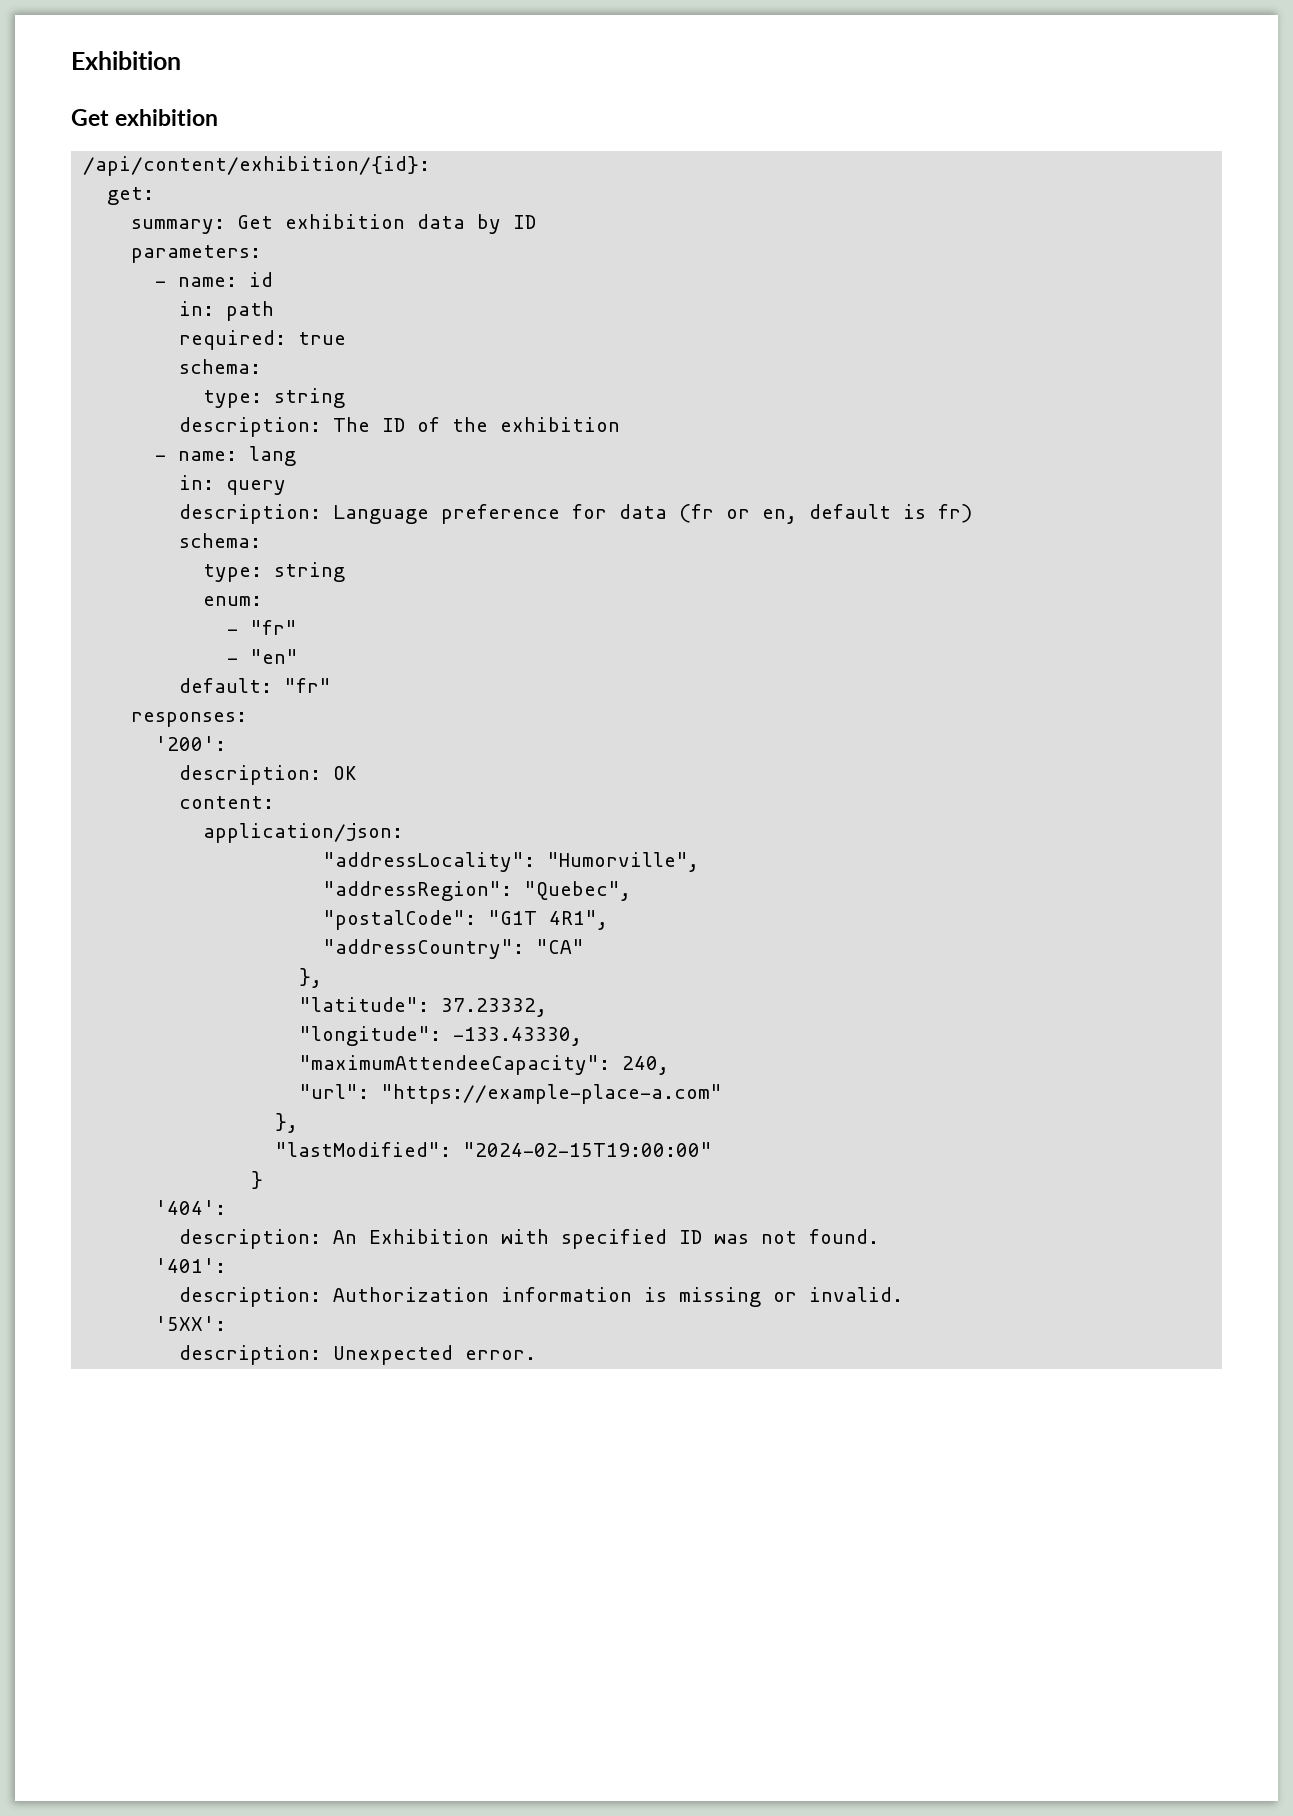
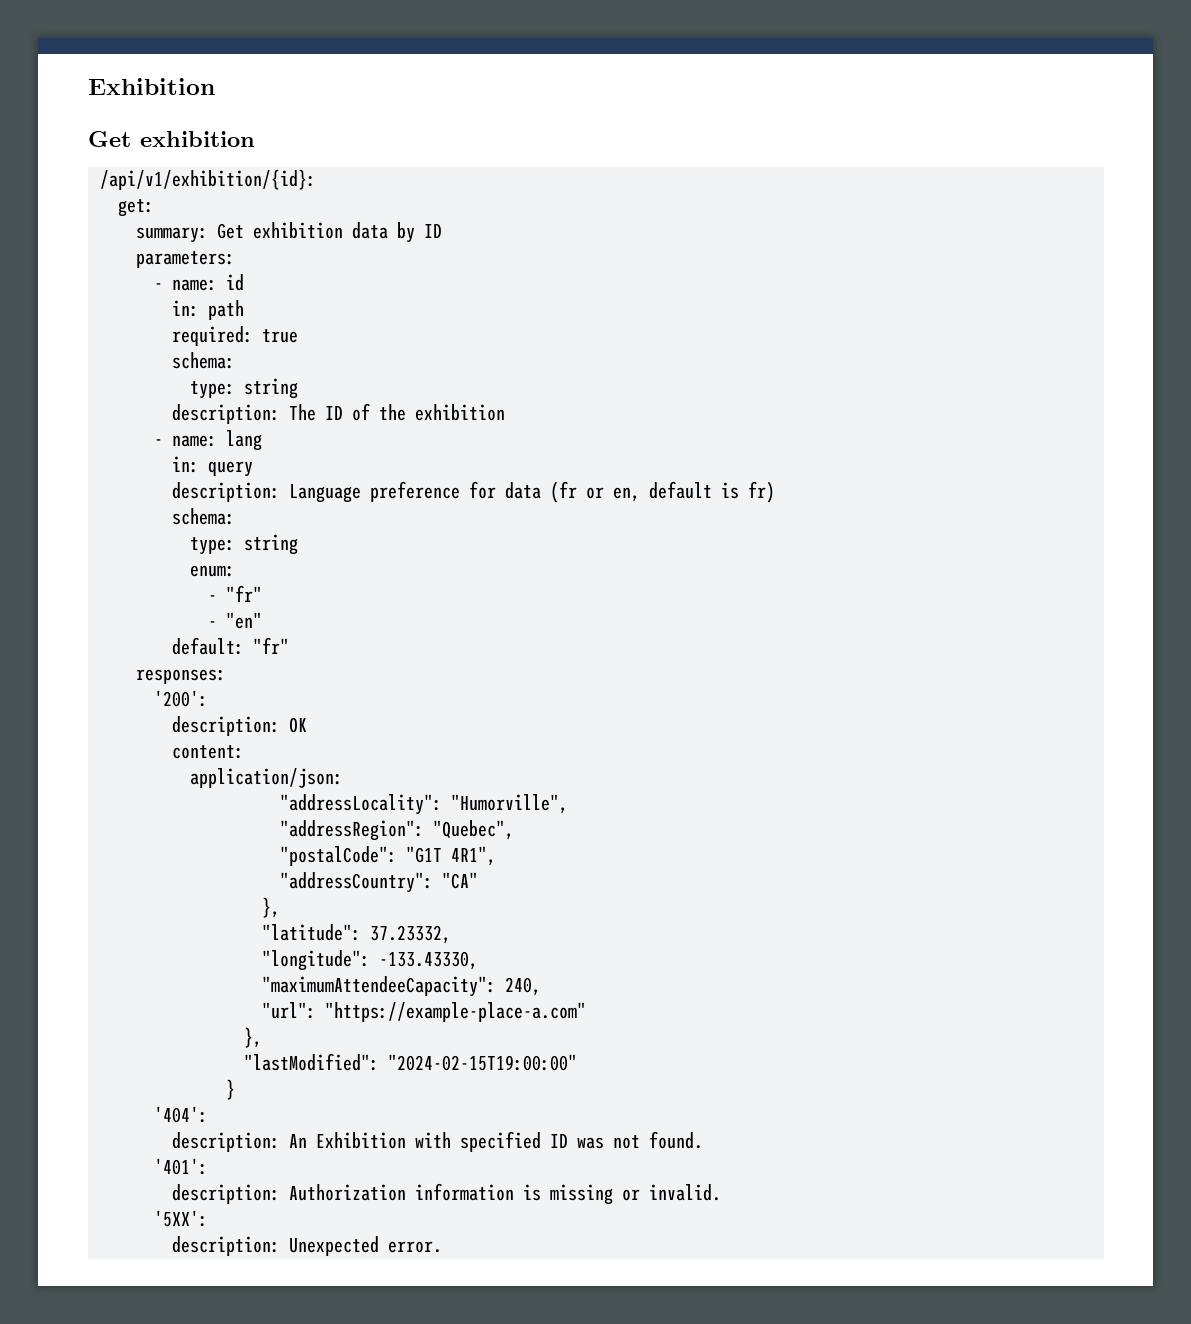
- /api/content/exhibition/{id}:
+ /api/v1/exhibition/{id}:

